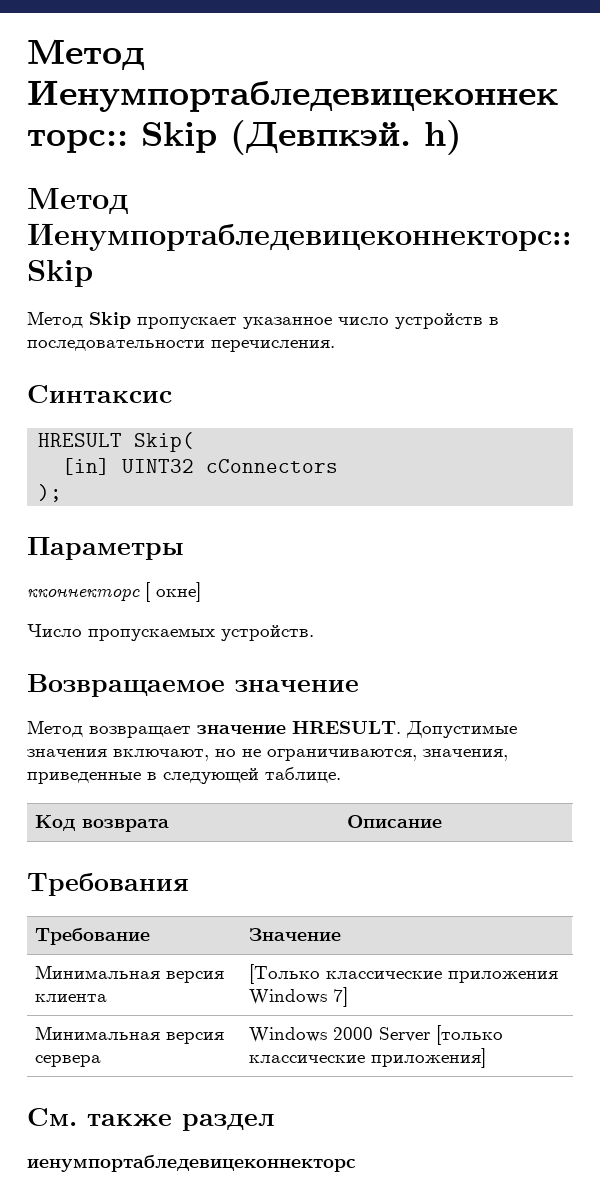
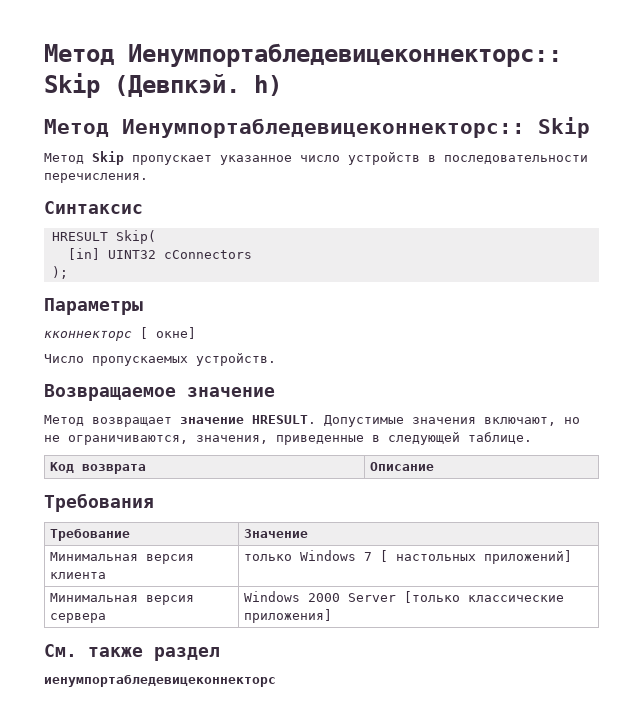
- Минимальная версия клиента | [Только классические приложения Windows 7]
+ Минимальная версия клиента | только Windows 7 [ настольных приложений]

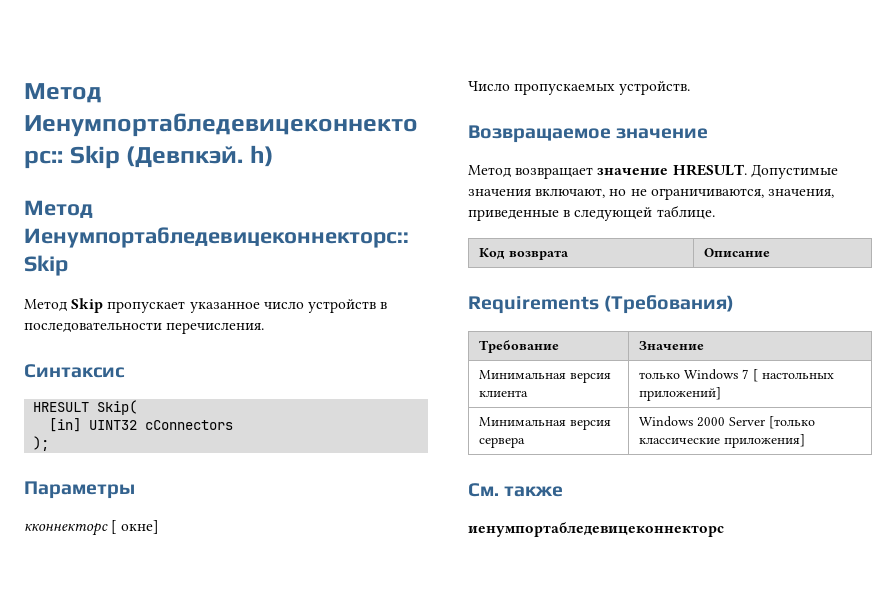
- Требования
+ Requirements (Требования)
- См. также раздел
+ См. также

